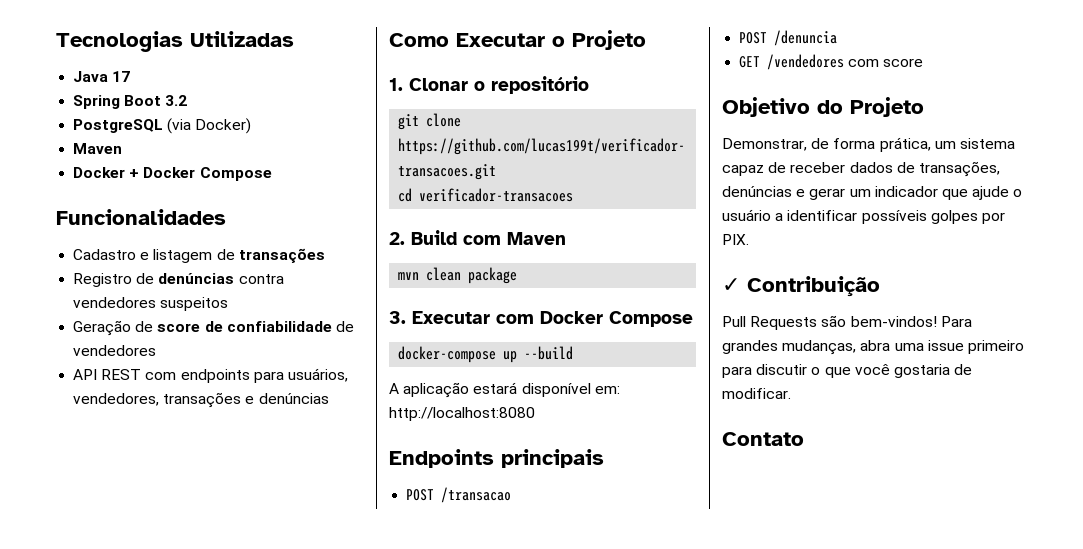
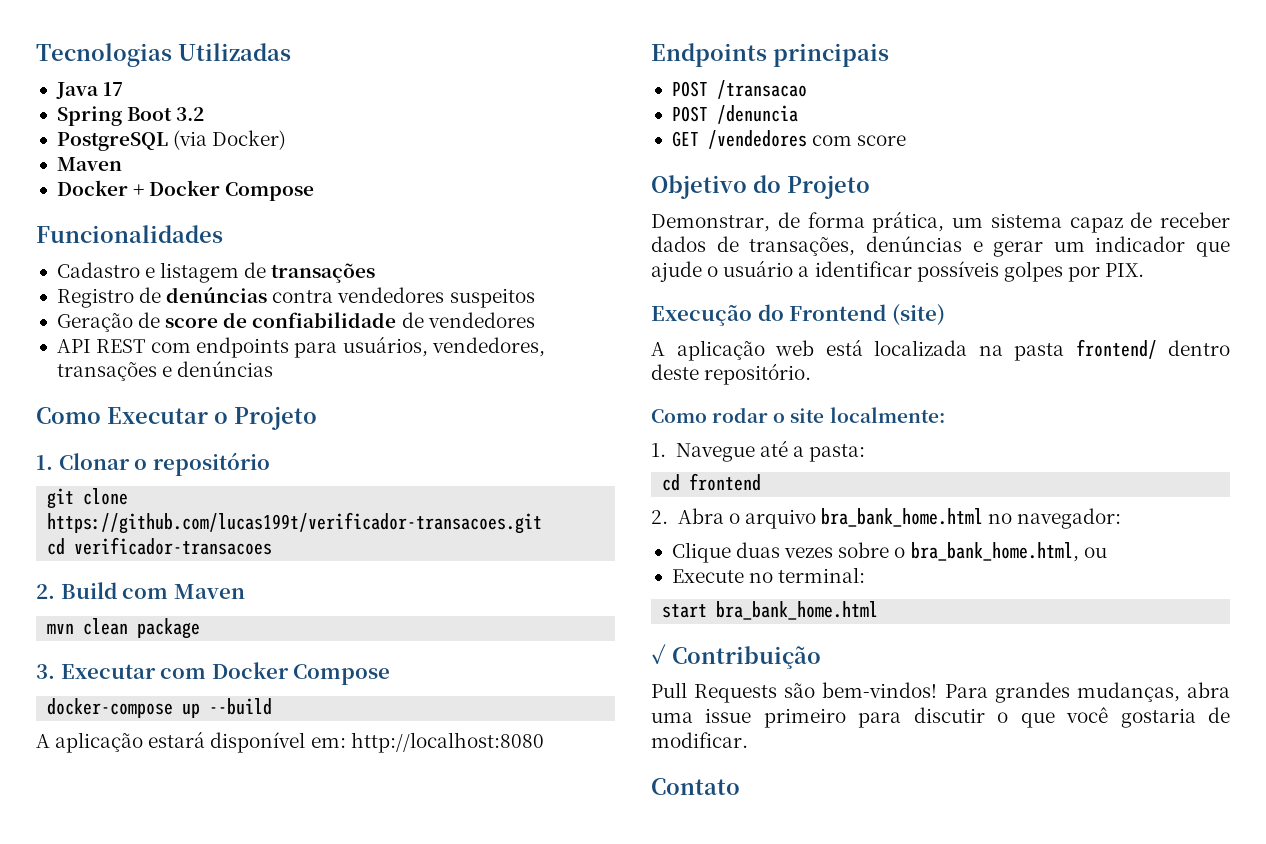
+ Execução do Frontend (site)
+ A aplicação web está localizada na pasta frontend/ dentro deste repositório.
+ Como rodar o site localmente:
+ 1. Navegue até a pasta:
+ cd frontend
+ 2. Abra o arquivo bra_bank_home.html no navegador:
+ Clique duas vezes sobre o bra_bank_home.html, ou
+ Execute no terminal:
+ start bra_bank_home.html

